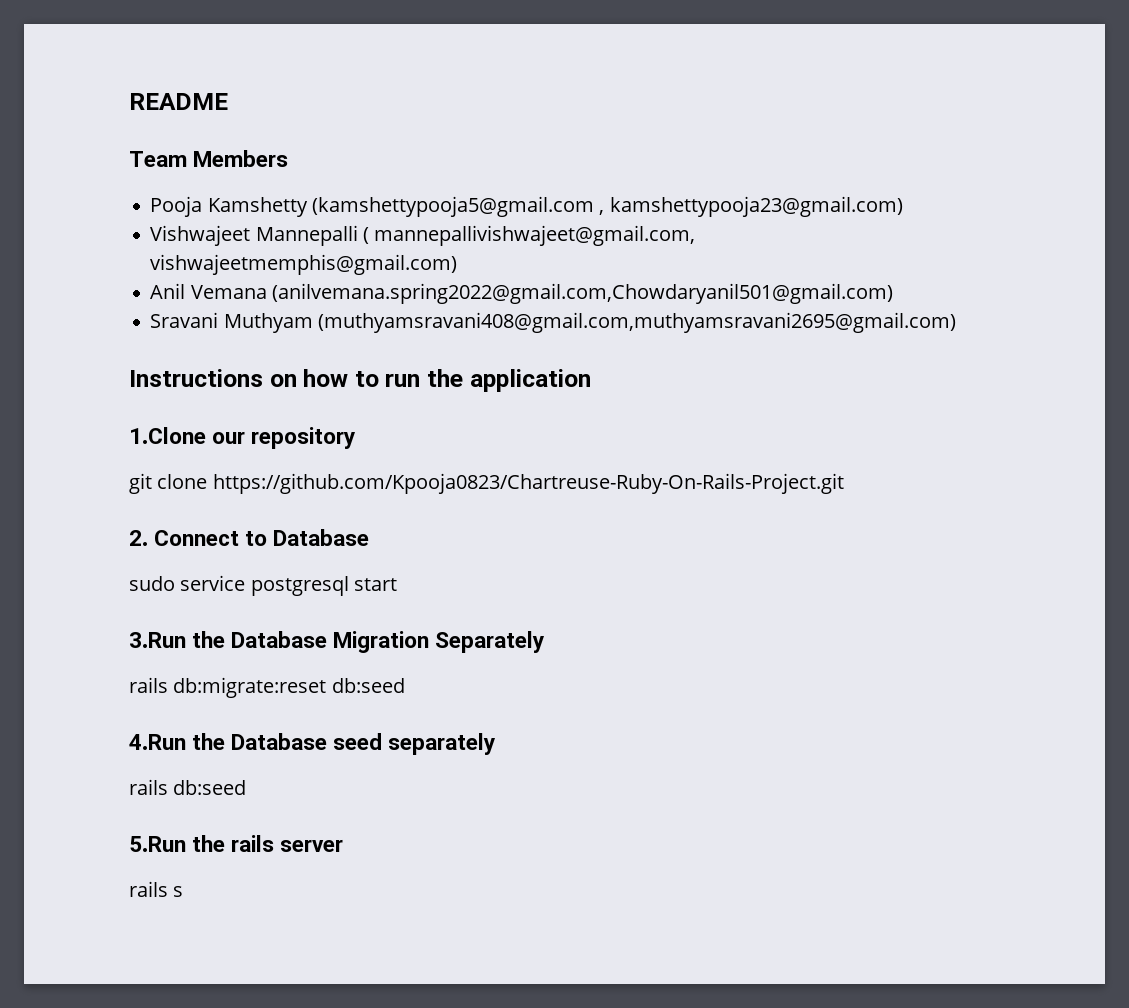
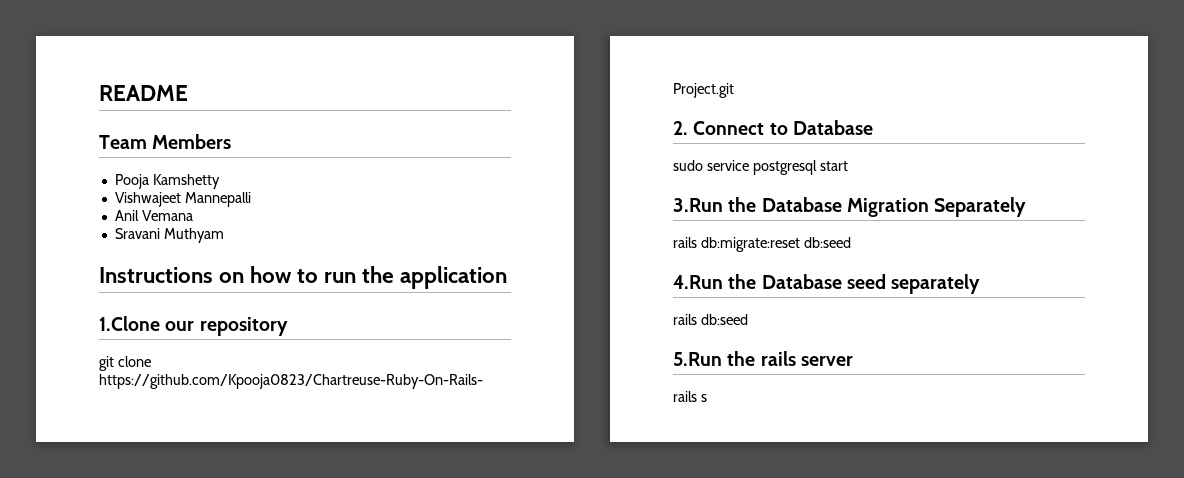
- Pooja Kamshetty (kamshettypooja5@gmail.com , kamshettypooja23@gmail.com)
+ Pooja Kamshetty
- Vishwajeet Mannepalli ( mannepallivishwajeet@gmail.com, vishwajeetmemphis@gmail.com)
+ Vishwajeet Mannepalli
- Anil Vemana (anilvemana.spring2022@gmail.com,Chowdaryanil501@gmail.com)
+ Anil Vemana
- Sravani Muthyam (muthyamsravani408@gmail.com,muthyamsravani2695@gmail.com)
+ Sravani Muthyam

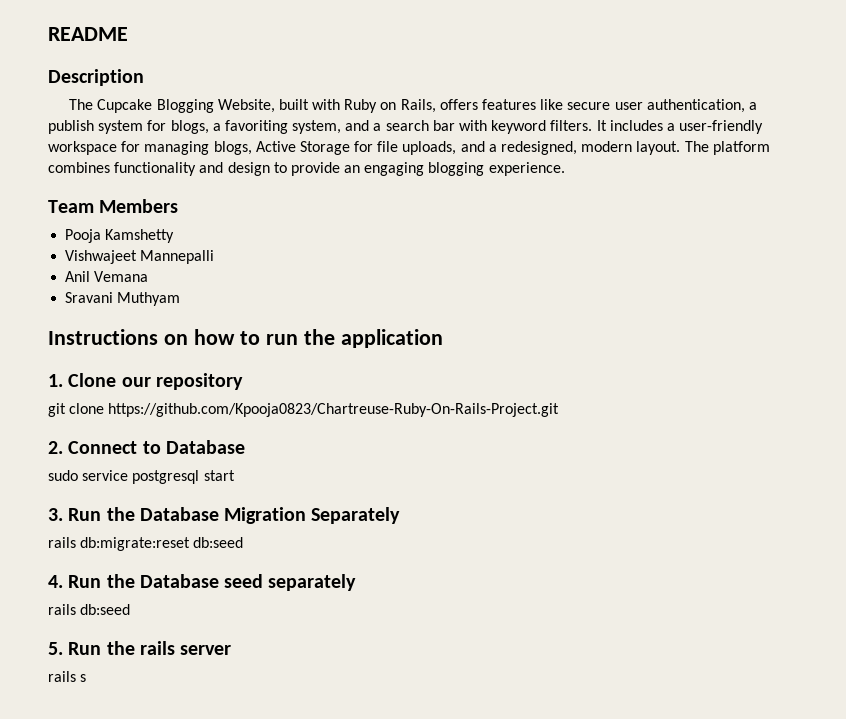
+ Description
+ The Cupcake Blogging Website, built with Ruby on Rails, offers features like secure user authentication, a publish system for blogs, a favoriting system, and a search bar with keyword filters. It includes a user-friendly workspace for managing blogs, Active Storage for file uploads, and a redesigned, modern layout. The platform combines functionality and design to provide an engaging blogging experience.
- 1.Clone our repository
+ 1. Clone our repository
- 3.Run the Database Migration Separately
+ 3. Run the Database Migration Separately
- 4.Run the Database seed separately
+ 4. Run the Database seed separately
- 5.Run the rails server
+ 5. Run the rails server

